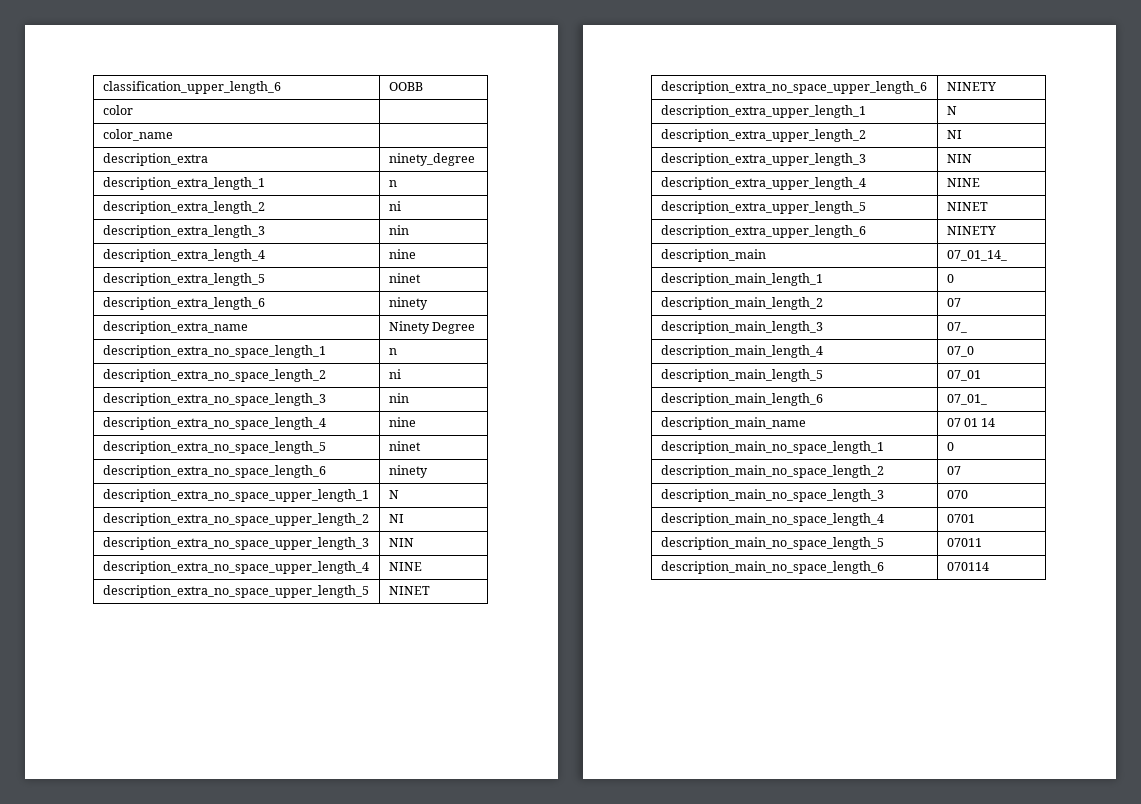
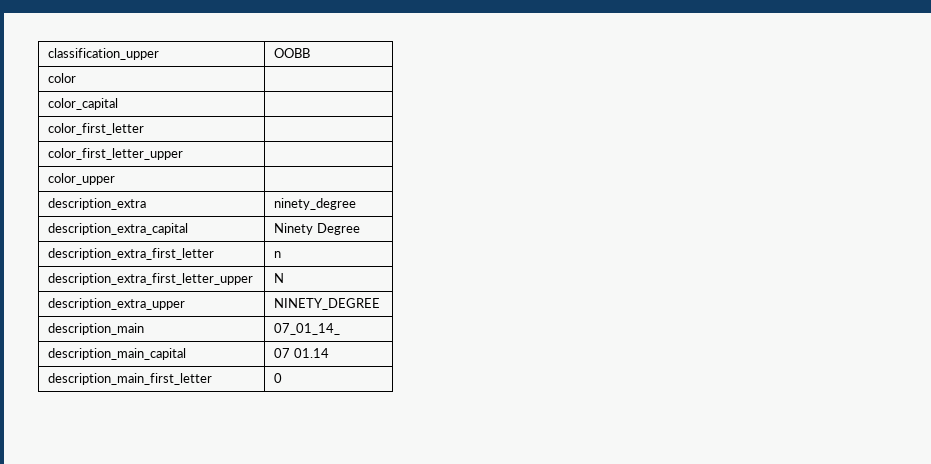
- classification_upper_length_6 | OOBB
+ classification_upper | OOBB
- color_name |
+ color_capital |
+ color_first_letter |
+ color_first_letter_upper |
+ color_upper |
  description_extra | ninety_degree
- description_extra_length_1 | n
- description_extra_length_2 | ni
- description_extra_length_3 | nin
- description_extra_length_4 | nine
- description_extra_length_5 | ninet
- description_extra_length_6 | ninety
- description_extra_name | Ninety Degree
+ description_extra_capital | Ninety Degree
- description_extra_no_space_length_1 | n
- description_extra_no_space_length_2 | ni
- description_extra_no_space_length_3 | nin
- description_extra_no_space_length_4 | nine
- description_extra_no_space_length_5 | ninet
- description_extra_no_space_length_6 | ninety
- description_extra_no_space_upper_length_1 | N
- description_extra_no_space_upper_length_2 | NI
- description_extra_no_space_upper_length_3 | NIN
- description_extra_no_space_upper_length_4 | NINE
- description_extra_no_space_upper_length_5 | NINET
- description_extra_no_space_upper_length_6 | NINETY
- description_extra_upper_length_1 | N
- description_extra_upper_length_2 | NI
- description_extra_upper_length_3 | NIN
- description_extra_upper_length_4 | NINE
- description_extra_upper_length_5 | NINET
- description_extra_upper_length_6 | NINETY
+ description_extra_first_letter | n
+ description_extra_first_letter_upper | N
+ description_extra_upper | NINETY_DEGREE
  description_main | 07_01_14_
- description_main_length_1 | 0
- description_main_length_2 | 07
- description_main_length_3 | 07_
- description_main_length_4 | 07_0
- description_main_length_5 | 07_01
- description_main_length_6 | 07_01_
- description_main_name | 07 01 14
- description_main_no_space_length_1 | 0
- description_main_no_space_length_2 | 07
- description_main_no_space_length_3 | 070
- description_main_no_space_length_4 | 0701
- description_main_no_space_length_5 | 07011
- description_main_no_space_length_6 | 070114
+ description_main_capital | 07 01.14
+ description_main_first_letter | 0

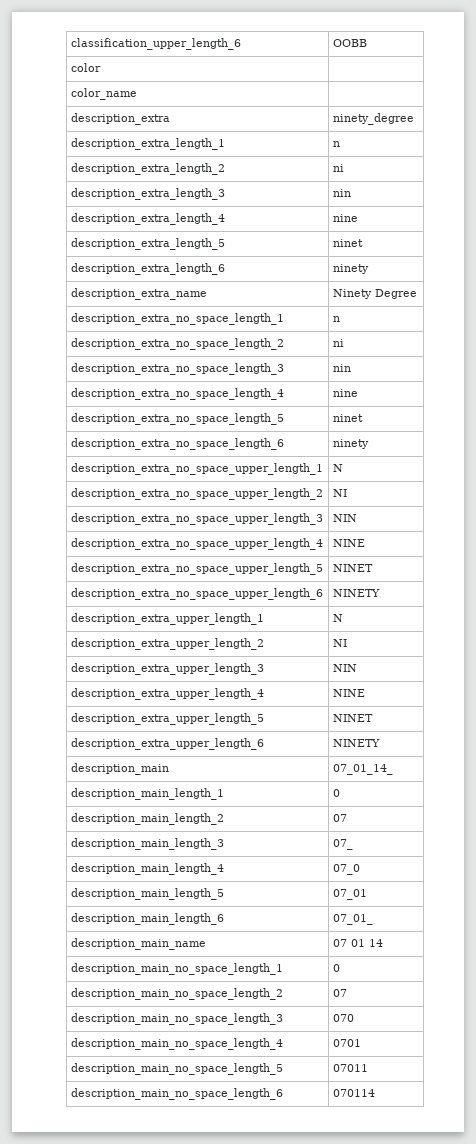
- classification_upper | OOBB
+ classification_upper_length_6 | OOBB
- color_capital |
- color_first_letter |
- color_first_letter_upper |
- color_upper |
+ color_name |
  description_extra | ninety_degree
- description_extra_capital | Ninety Degree
+ description_extra_length_1 | n
+ description_extra_length_2 | ni
+ description_extra_length_3 | nin
+ description_extra_length_4 | nine
+ description_extra_length_5 | ninet
+ description_extra_length_6 | ninety
+ description_extra_name | Ninety Degree
- description_extra_first_letter | n
- description_extra_first_letter_upper | N
- description_extra_upper | NINETY_DEGREE
+ description_extra_no_space_length_1 | n
+ description_extra_no_space_length_2 | ni
+ description_extra_no_space_length_3 | nin
+ description_extra_no_space_length_4 | nine
+ description_extra_no_space_length_5 | ninet
+ description_extra_no_space_length_6 | ninety
+ description_extra_no_space_upper_length_1 | N
+ description_extra_no_space_upper_length_2 | NI
+ description_extra_no_space_upper_length_3 | NIN
+ description_extra_no_space_upper_length_4 | NINE
+ description_extra_no_space_upper_length_5 | NINET
+ description_extra_no_space_upper_length_6 | NINETY
+ description_extra_upper_length_1 | N
+ description_extra_upper_length_2 | NI
+ description_extra_upper_length_3 | NIN
+ description_extra_upper_length_4 | NINE
+ description_extra_upper_length_5 | NINET
+ description_extra_upper_length_6 | NINETY
  description_main | 07_01_14_
- description_main_capital | 07 01.14
- description_main_first_letter | 0
+ description_main_length_1 | 0
+ description_main_length_2 | 07
+ description_main_length_3 | 07_
+ description_main_length_4 | 07_0
+ description_main_length_5 | 07_01
+ description_main_length_6 | 07_01_
+ description_main_name | 07 01 14
+ description_main_no_space_length_1 | 0
+ description_main_no_space_length_2 | 07
+ description_main_no_space_length_3 | 070
+ description_main_no_space_length_4 | 0701
+ description_main_no_space_length_5 | 07011
+ description_main_no_space_length_6 | 070114

